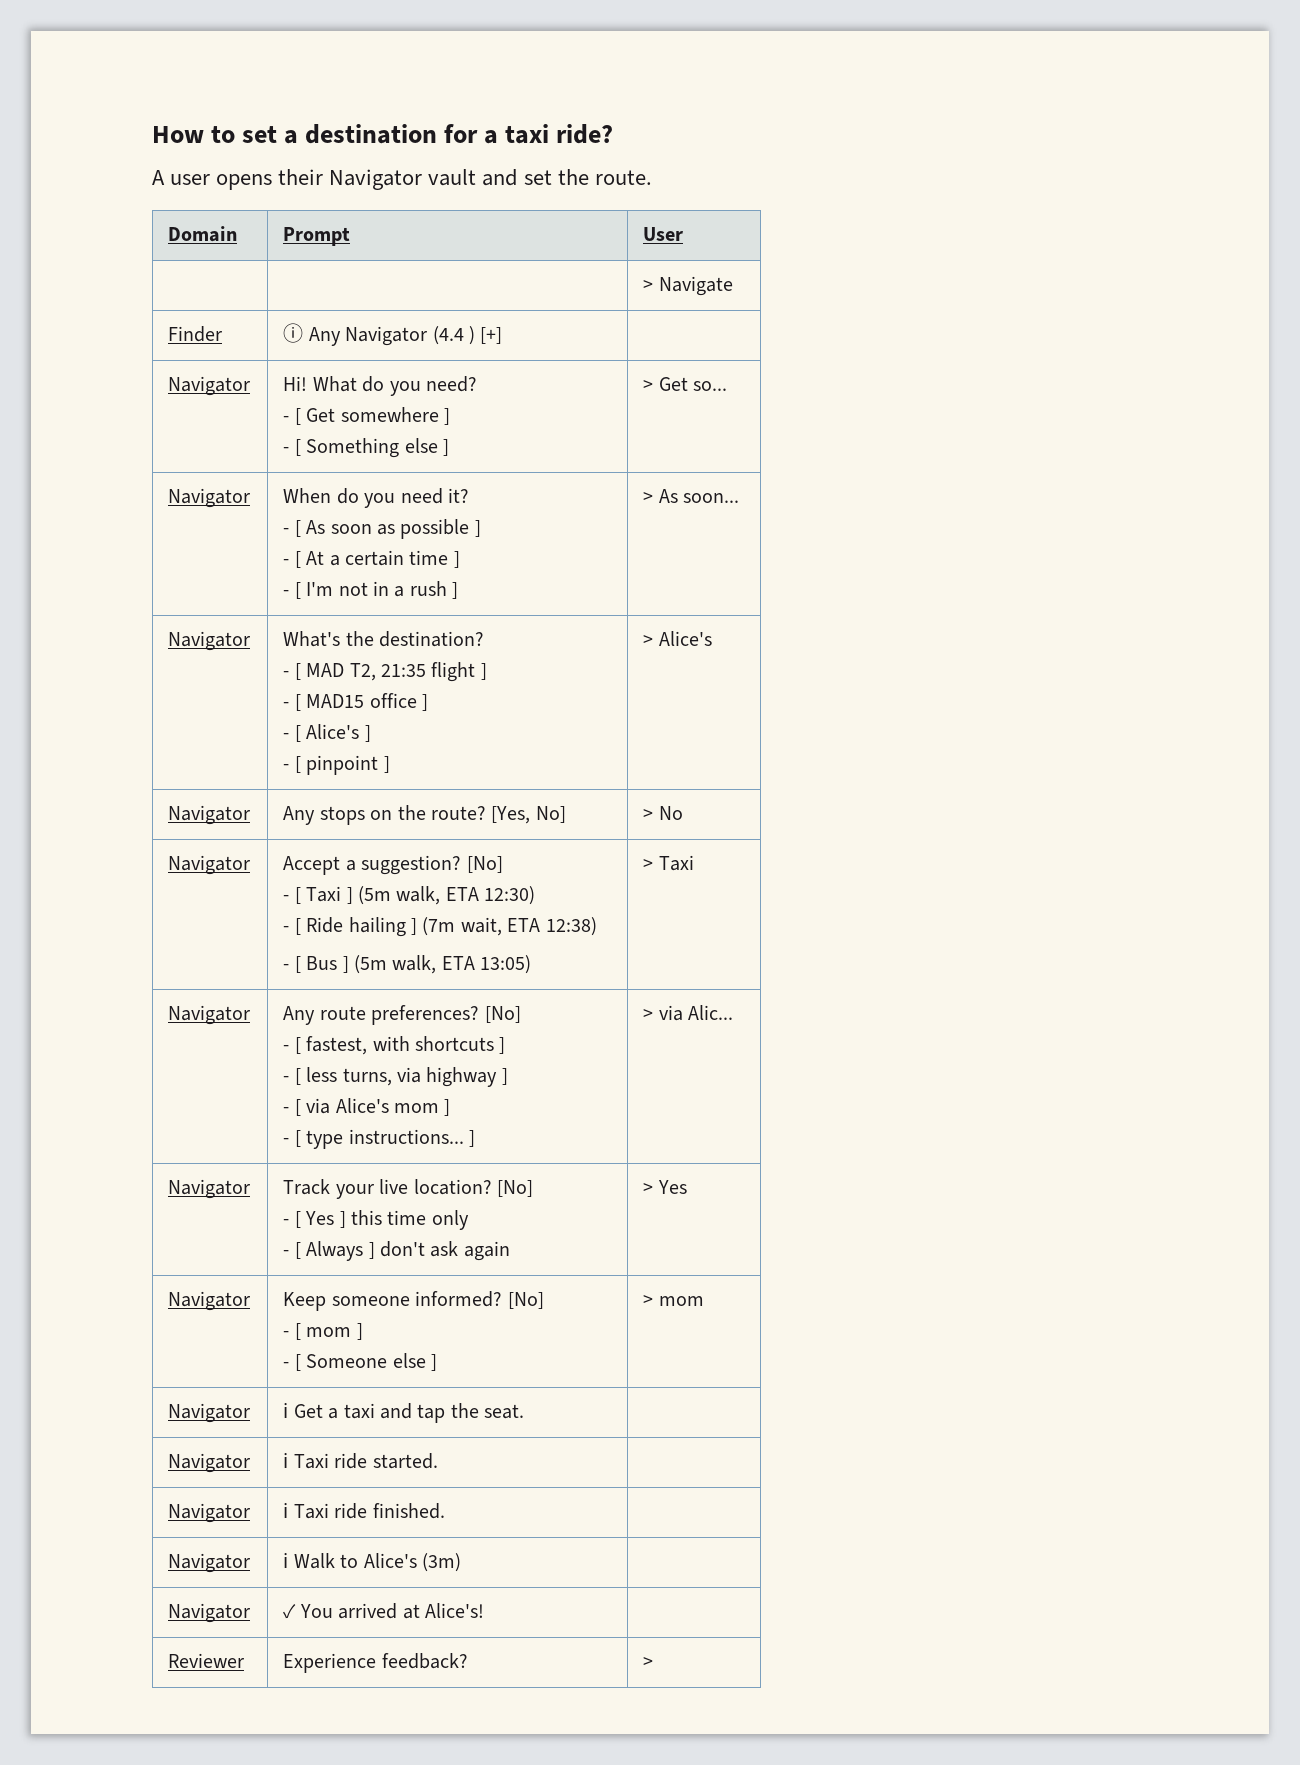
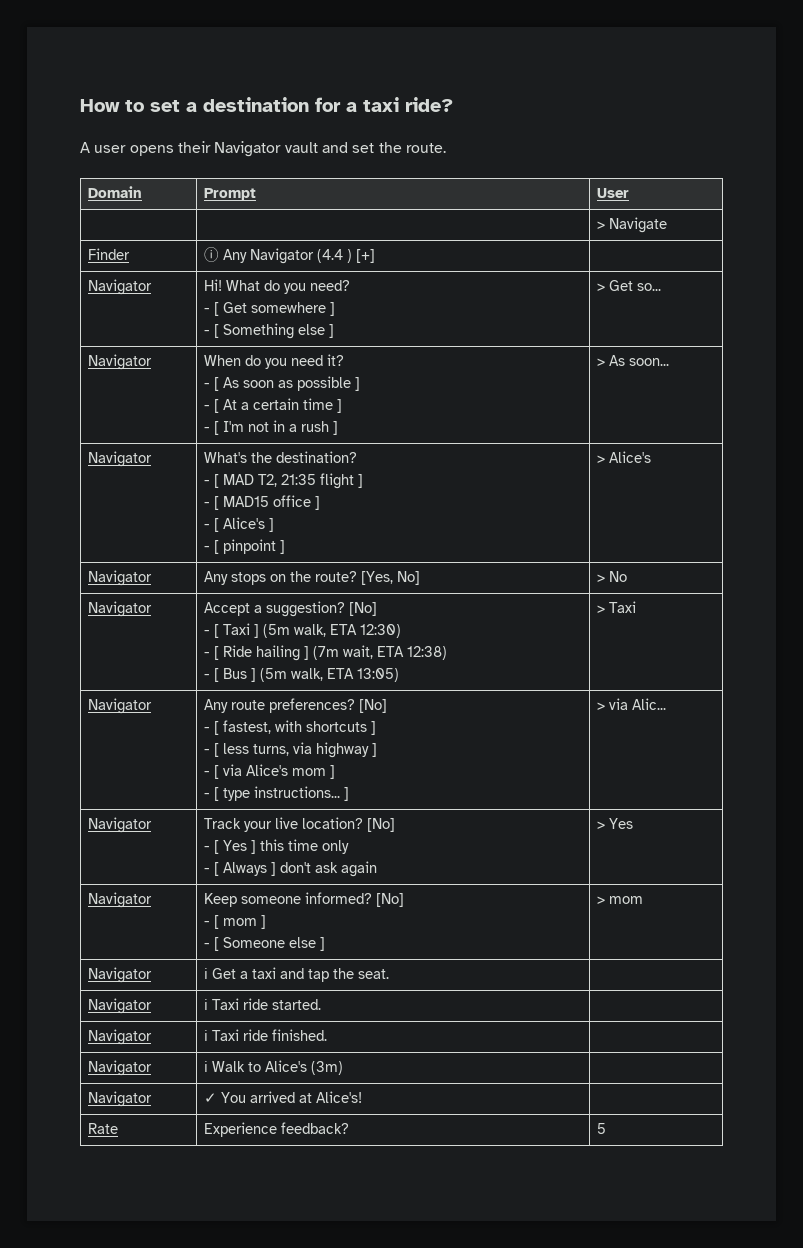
- Reviewer | Experience feedback? | >
+ Rate | Experience feedback? | 5

